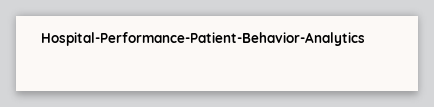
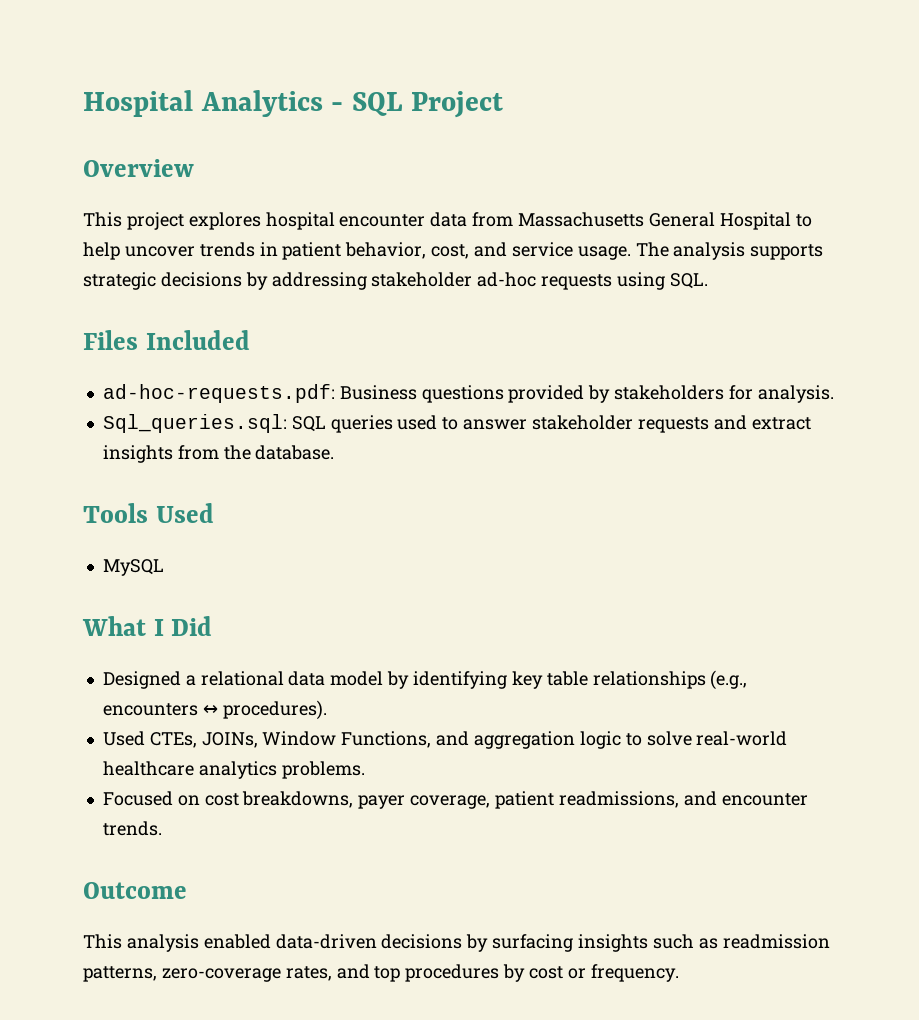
- Hospital-Performance-Patient-Behavior-Analytics
+ Hospital Analytics - SQL Project
+ Overview
+ This project explores hospital encounter data from Massachusetts General Hospital to help uncover trends in patient behavior, cost, and service usage. The analysis supports strategic decisions by addressing stakeholder ad-hoc requests using SQL.
+ Files Included
+ ad-hoc-requests.pdf: Business questions provided by stakeholders for analysis.
+ Sql_queries.sql: SQL queries used to answer stakeholder requests and extract insights from the database.
+ Tools Used
+ MySQL
+ What I Did
+ Designed a relational data model by identifying key table relationships (e.g., encounters ↔ procedures).
+ Used CTEs, JOINs, Window Functions, and aggregation logic to solve real-world healthcare analytics problems.
+ Focused on cost breakdowns, payer coverage, patient readmissions, and encounter trends.
+ Outcome
+ This analysis enabled data-driven decisions by surfacing insights such as readmission patterns, zero-coverage rates, and top procedures by cost or frequency.

